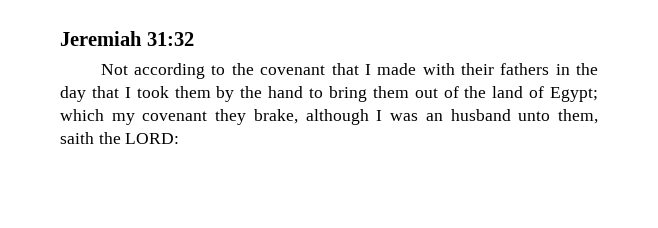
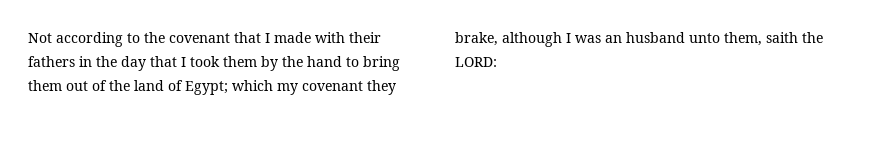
- Jeremiah 31:32

